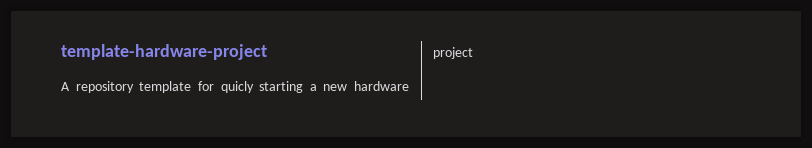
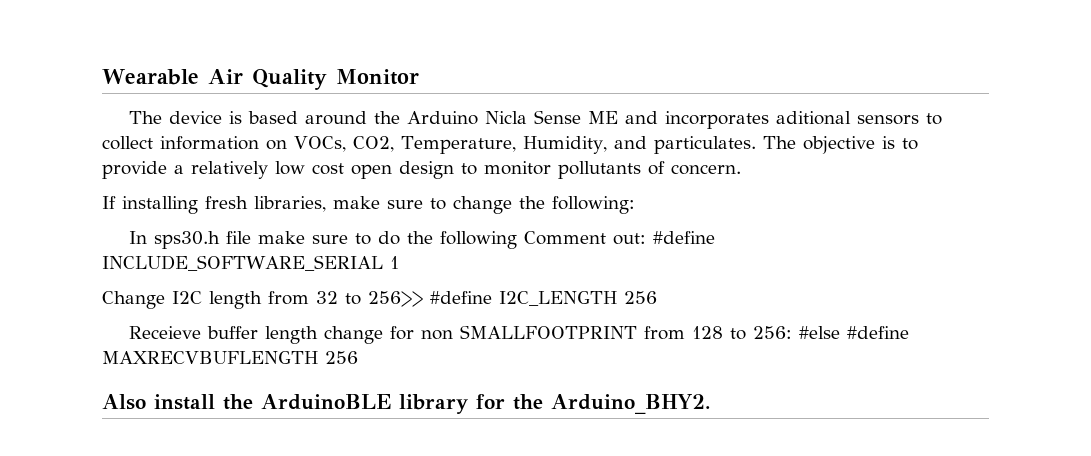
- template-hardware-project
- A repository template for quicly starting a new hardware project
+ Wearable Air Quality Monitor
+ The device is based around the Arduino Nicla Sense ME and incorporates aditional sensors to collect information on VOCs, CO2, Temperature, Humidity, and particulates. The objective is to provide a relatively low cost open design to monitor pollutants of concern.
+ If installing fresh libraries, make sure to change the following:
+ In sps30.h file make sure to do the following Comment out: #define INCLUDE_SOFTWARE_SERIAL 1
+ Change I2C length from 32 to 256>> #define I2C_LENGTH 256
+ Receieve buffer length change for non SMALLFOOTPRINT from 128 to 256: #else #define MAXRECVBUFLENGTH 256
+ Also install the ArduinoBLE library for the Arduino_BHY2.

